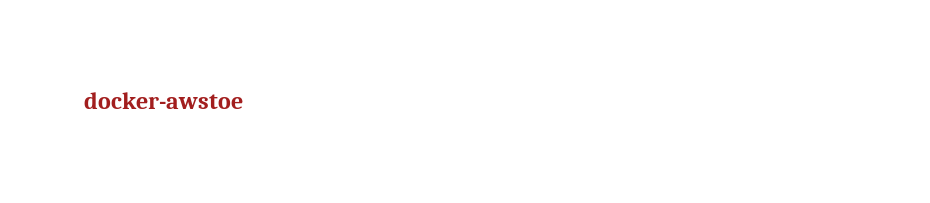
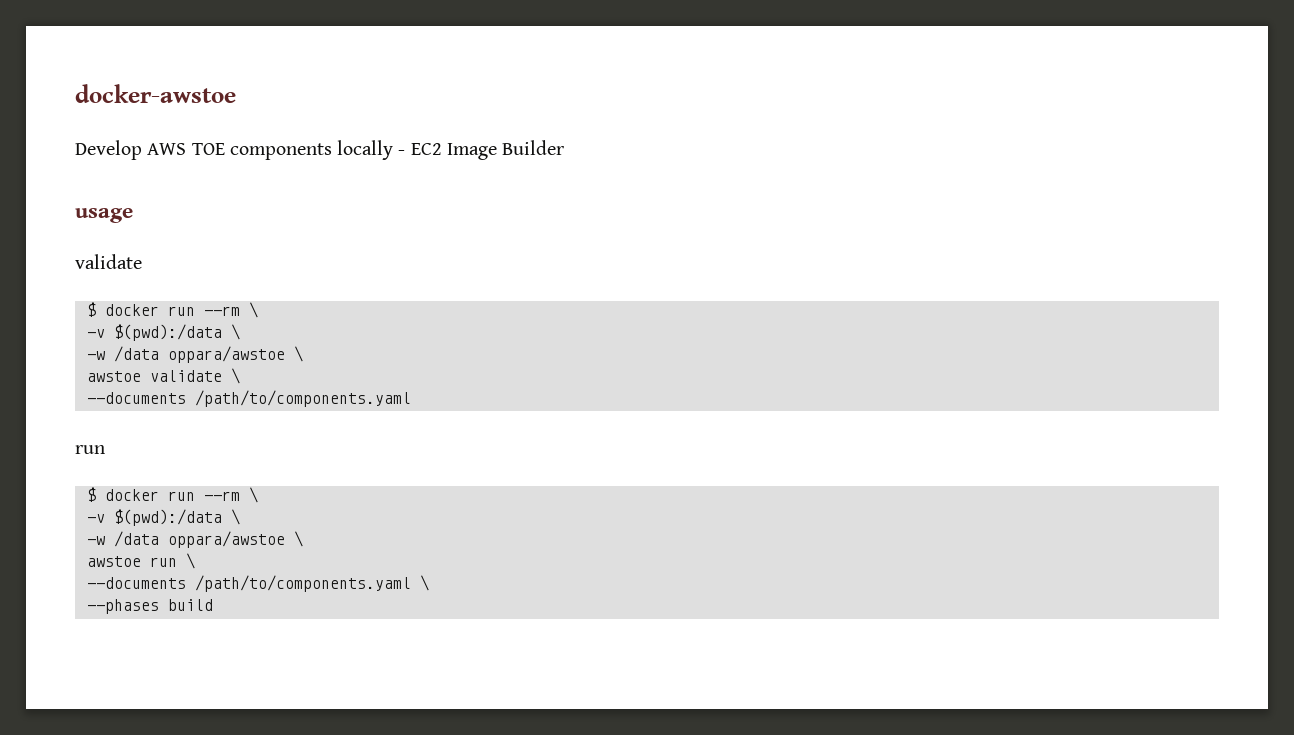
+ Develop AWS TOE components locally - EC2 Image Builder
+ usage
+ validate
+ $ docker run --rm \
+ -v $(pwd):/data \
+ -w /data oppara/awstoe \
+ awstoe validate \
+ --documents /path/to/components.yaml
+ run
+ $ docker run --rm \
+ -v $(pwd):/data \
+ -w /data oppara/awstoe \
+ awstoe run \
+ --documents /path/to/components.yaml \
+ --phases build

